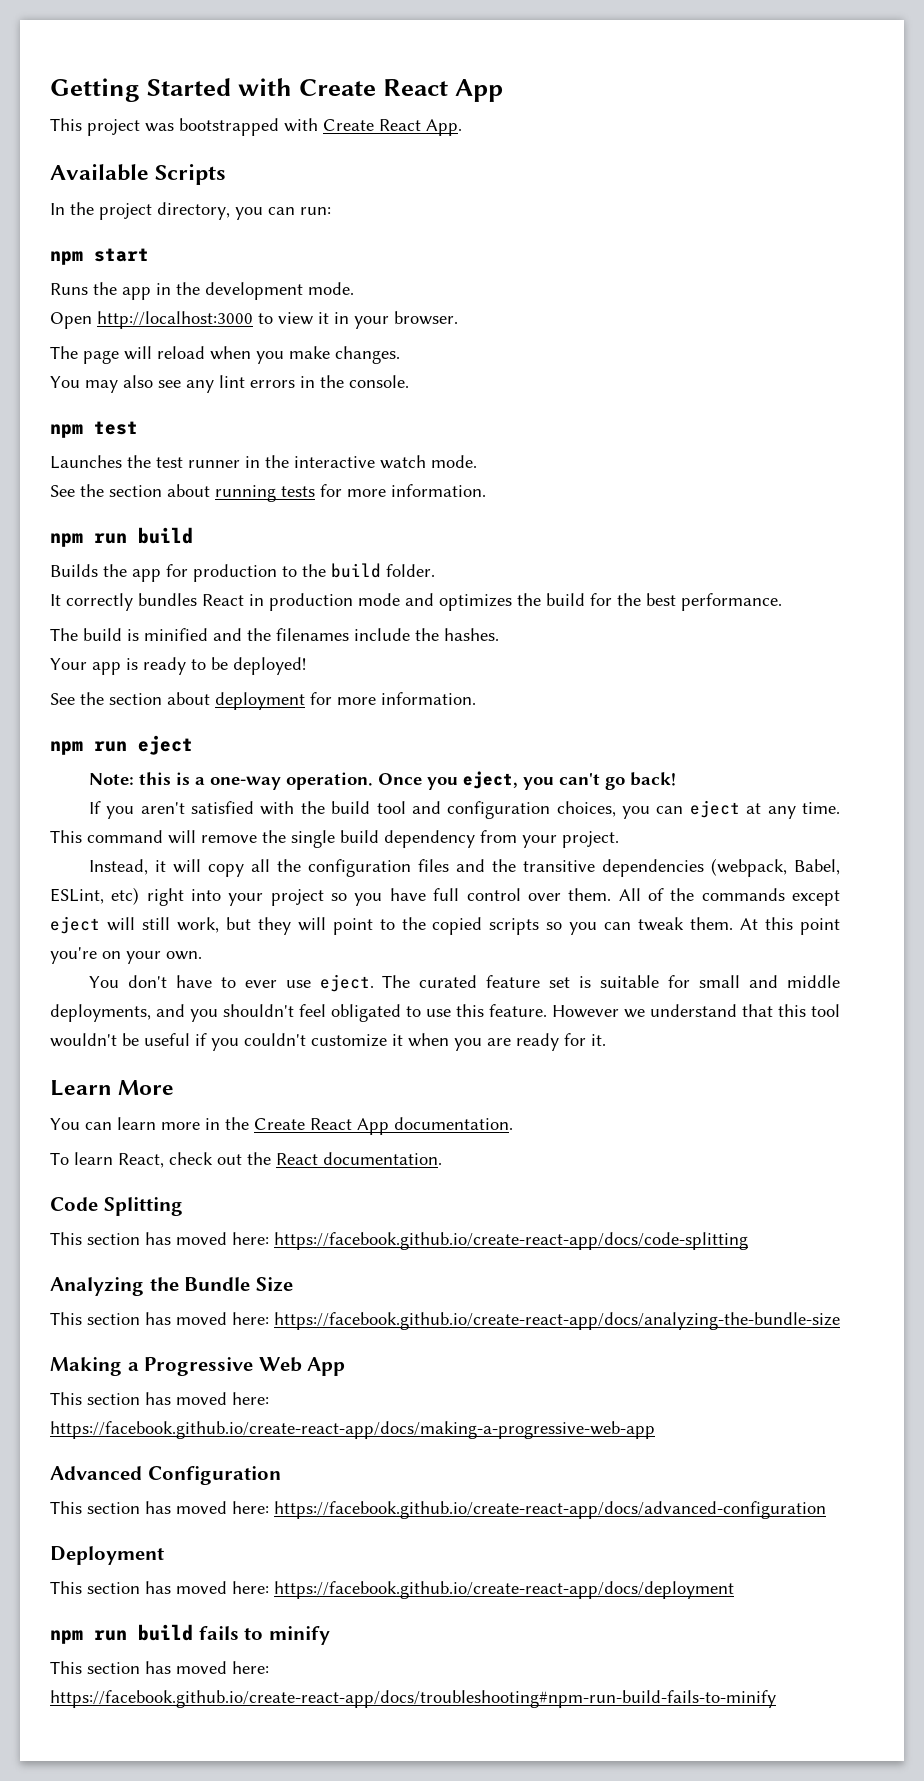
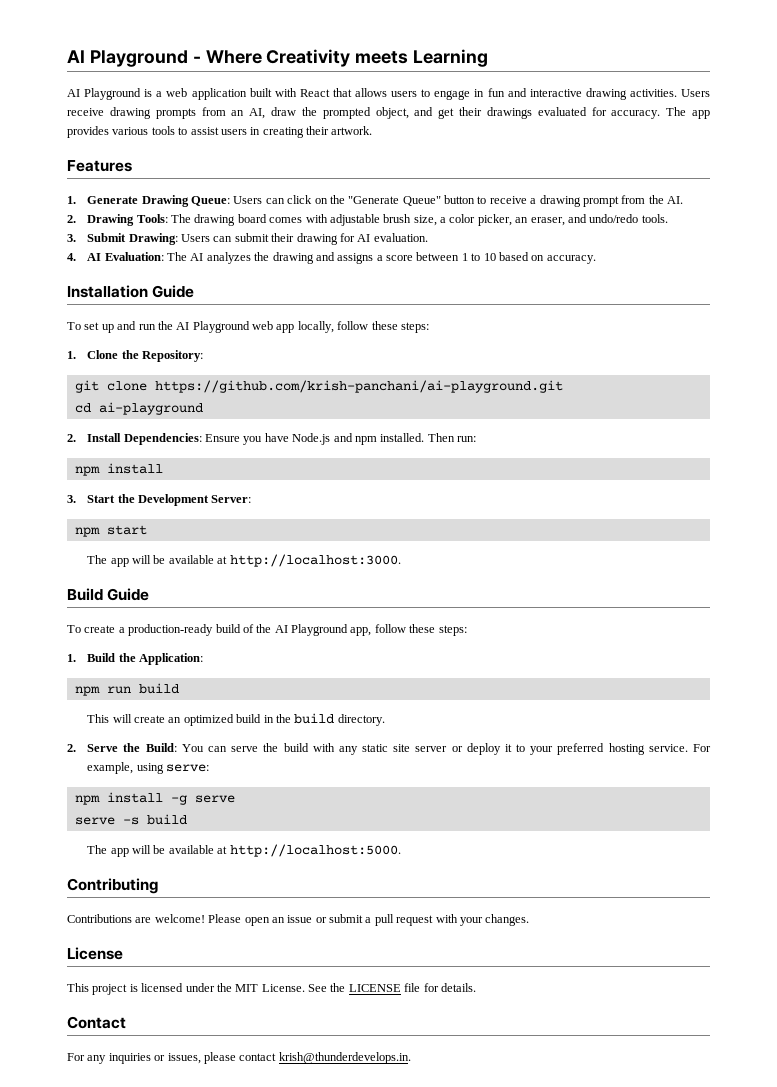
- Getting Started with Create React App
- This project was bootstrapped with Create React App.
- Available Scripts
- In the project directory, you can run:
+ AI Playground - Where Creativity meets Learning
+ AI Playground is a web application built with React that allows users to engage in fun and interactive drawing activities. Users receive drawing prompts from an AI, draw the prompted object, and get their drawings evaluated for accuracy. The app provides various tools to assist users in creating their artwork.
+ Features
+ 1. Generate Drawing Queue: Users can click on the "Generate Queue" button to receive a drawing prompt from the AI.
+ 2. Drawing Tools: The drawing board comes with adjustable brush size, a color picker, an eraser, and undo/redo tools.
+ 3. Submit Drawing: Users can submit their drawing for AI evaluation.
+ 4. AI Evaluation: The AI analyzes the drawing and assigns a score between 1 to 10 based on accuracy.
+ Installation Guide
+ To set up and run the AI Playground web app locally, follow these steps:
+ 1. Clone the Repository:
+ git clone https://github.com/krish-panchani/ai-playground.git
+ cd ai-playground
+ 2. Install Dependencies: Ensure you have Node.js and npm installed. Then run:
+ npm install
+ 3. Start the Development Server:
  npm start
- Runs the app in the development mode.
- Open http://localhost:3000 to view it in your browser.
- The page will reload when you make changes.
- You may also see any lint errors in the console.
- npm test
- Launches the test runner in the interactive watch mode.
- See the section about running tests for more information.
+ The app will be available at http://localhost:3000.
+ Build Guide
+ To create a production-ready build of the AI Playground app, follow these steps:
+ 1. Build the Application:
  npm run build
- Builds the app for production to the build folder.
- It correctly bundles React in production mode and optimizes the build for the best performance.
- The build is minified and the filenames include the hashes.
- Your app is ready to be deployed!
- See the section about deployment for more information.
- npm run eject
- Note: this is a one-way operation. Once you eject, you can't go back!
- If you aren't satisfied with the build tool and configuration choices, you can eject at any time. This command will remove the single build dependency from your project.
- Instead, it will copy all the configuration files and the transitive dependencies (webpack, Babel, ESLint, etc) right into your project so you have full control over them. All of the commands except eject will still work, but they will point to the copied scripts so you can tweak them. At this point you're on your own.
- You don't have to ever use eject. The curated feature set is suitable for small and middle deployments, and you shouldn't feel obligated to use this feature. However we understand that this tool wouldn't be useful if you couldn't customize it when you are ready for it.
- Learn More
- You can learn more in the Create React App documentation.
- To learn React, check out the React documentation.
- Code Splitting
- This section has moved here: https://facebook.github.io/create-react-app/docs/code-splitting
- Analyzing the Bundle Size
- This section has moved here: https://facebook.github.io/create-react-app/docs/analyzing-the-bundle-size
- Making a Progressive Web App
- This section has moved here: https://facebook.github.io/create-react-app/docs/making-a-progressive-web-app
- Advanced Configuration
- This section has moved here: https://facebook.github.io/create-react-app/docs/advanced-configuration
- Deployment
- This section has moved here: https://facebook.github.io/create-react-app/docs/deployment
- npm run build fails to minify
- This section has moved here: https://facebook.github.io/create-react-app/docs/troubleshooting#npm-run-build-fails-to-minify
+ This will create an optimized build in the build directory.
+ 2. Serve the Build: You can serve the build with any static site server or deploy it to your preferred hosting service. For example, using serve:
+ npm install -g serve
+ serve -s build
+ The app will be available at http://localhost:5000.
+ Contributing
+ Contributions are welcome! Please open an issue or submit a pull request with your changes.
+ License
+ This project is licensed under the MIT License. See the LICENSE file for details.
+ Contact
+ For any inquiries or issues, please contact krish@thunderdevelops.in.

